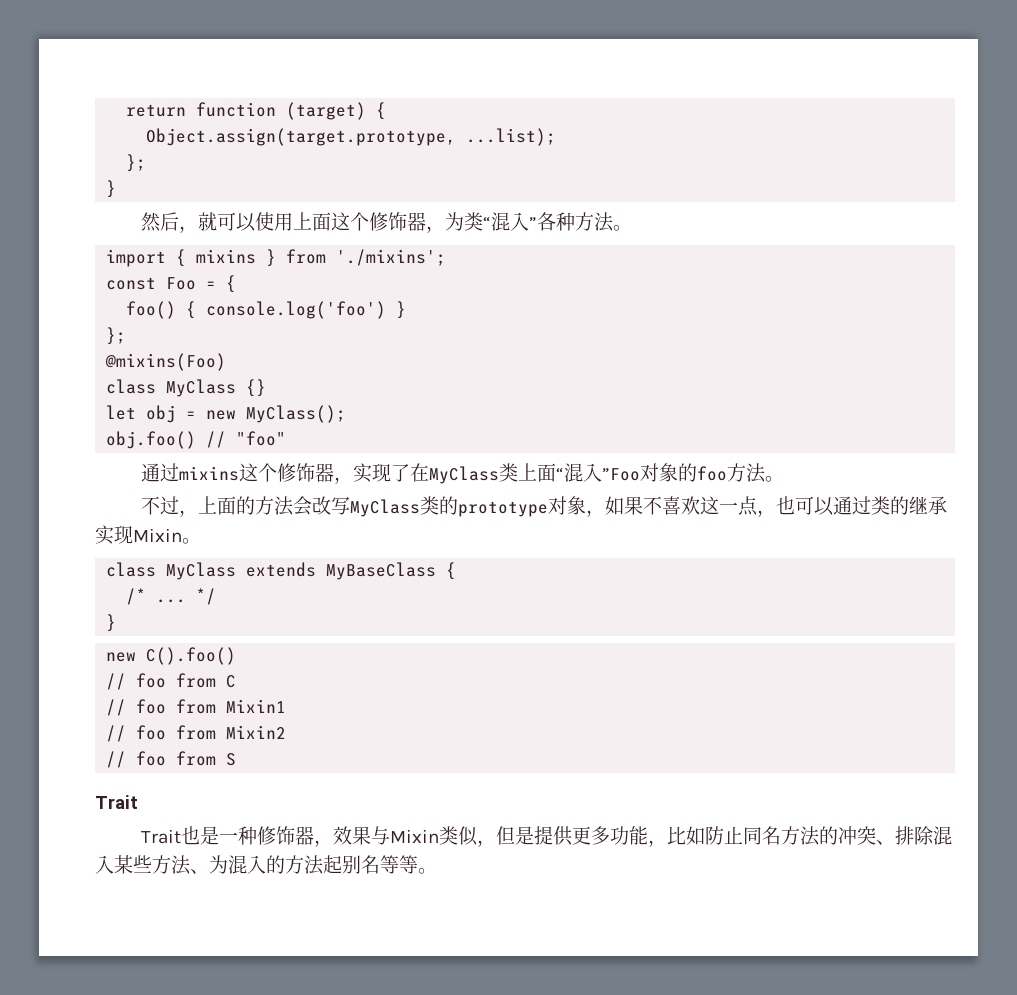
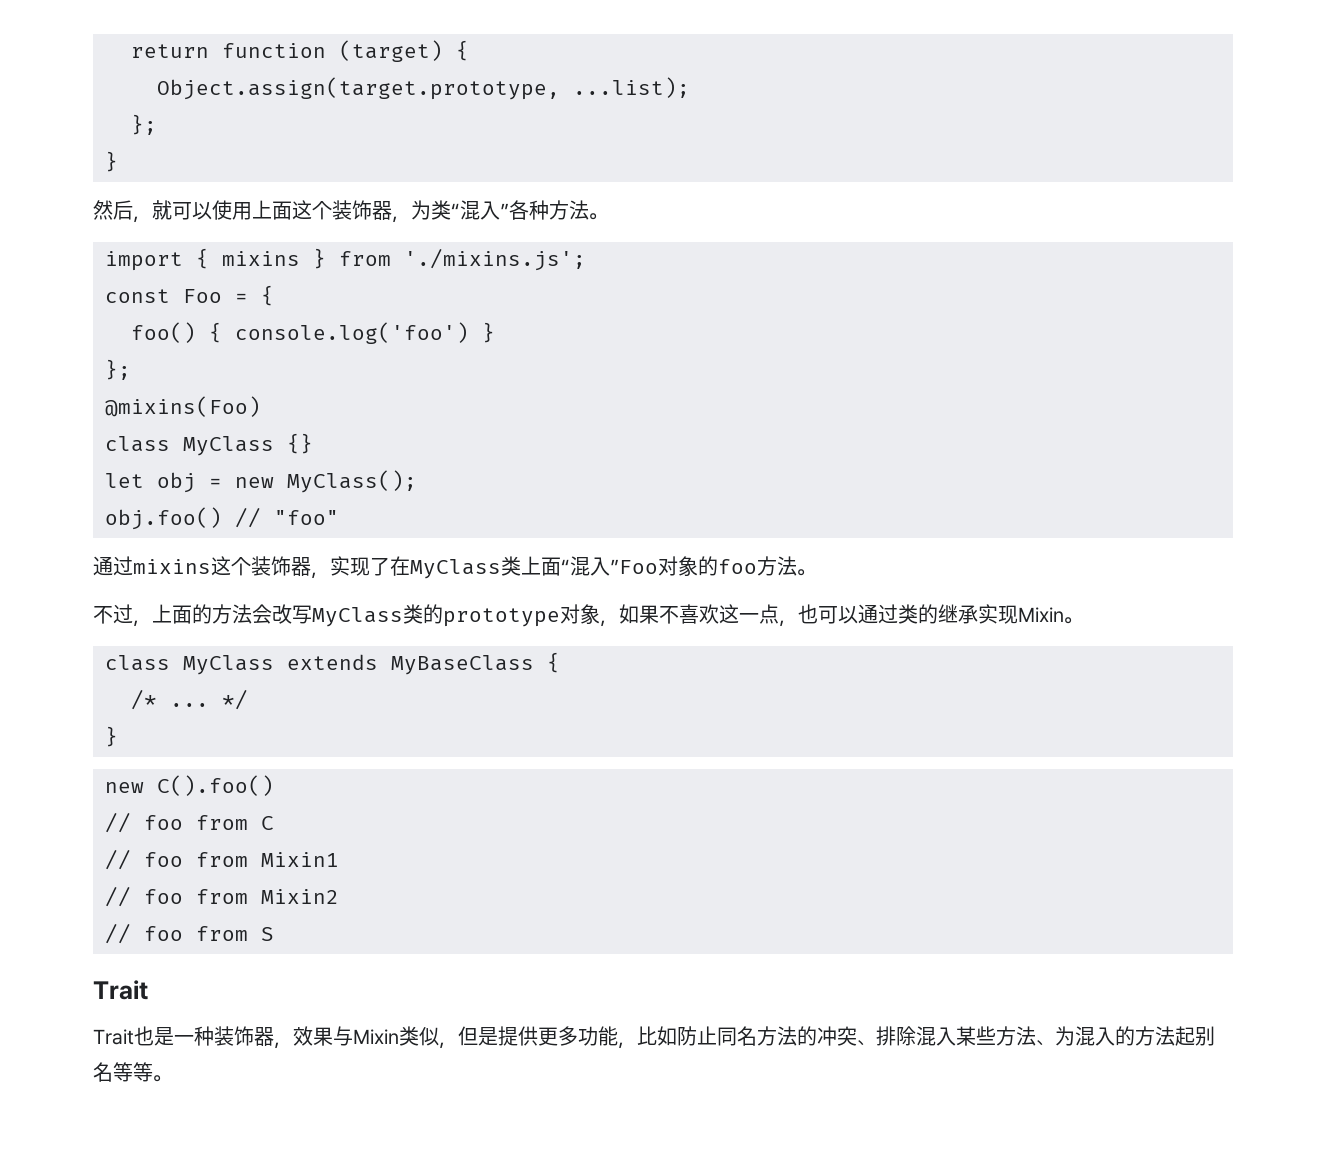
- 然后，就可以使用上面这个修饰器，为类“混入”各种方法。
+ 然后，就可以使用上面这个装饰器，为类“混入”各种方法。
- import { mixins } from './mixins';
+ import { mixins } from './mixins.js';
- 通过mixins这个修饰器，实现了在MyClass类上面“混入”Foo对象的foo方法。
+ 通过mixins这个装饰器，实现了在MyClass类上面“混入”Foo对象的foo方法。
- Trait也是一种修饰器，效果与Mixin类似，但是提供更多功能，比如防止同名方法的冲突、排除混入某些方法、为混入的方法起别名等等。
+ Trait也是一种装饰器，效果与Mixin类似，但是提供更多功能，比如防止同名方法的冲突、排除混入某些方法、为混入的方法起别名等等。

